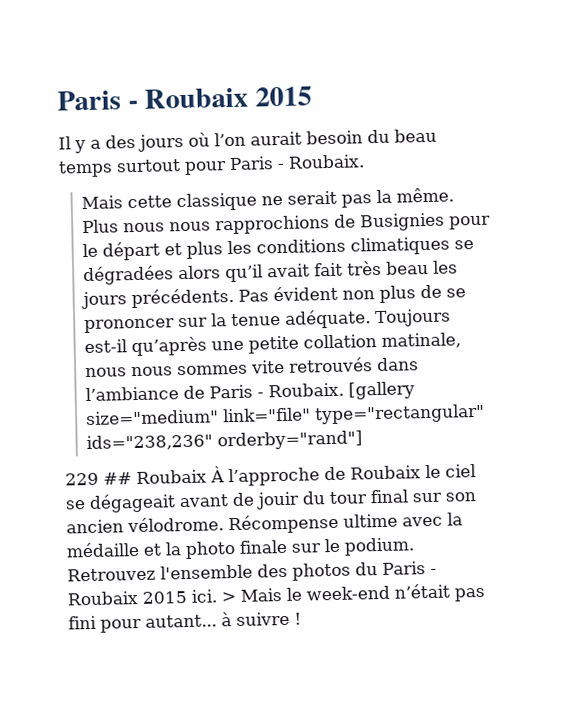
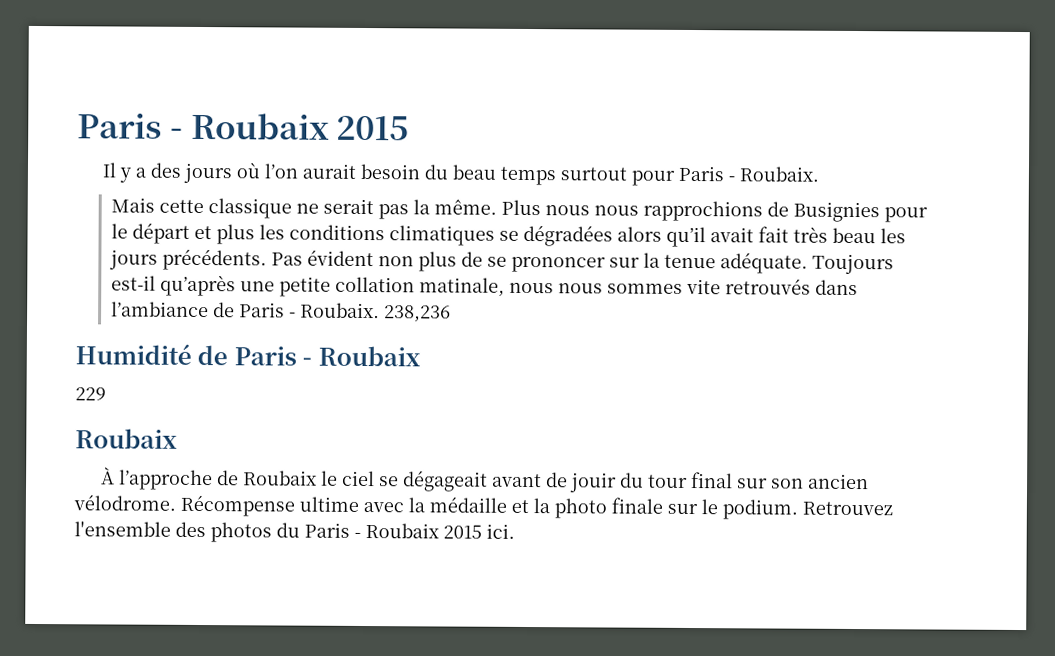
- [gallery size="medium" link="file" type="rectangular" ids="238,236" orderby="rand"]
+ 238,236
+ Humidité de Paris - Roubaix
- 229 ## Roubaix À l’approche de Roubaix le ciel se dégageait avant de jouir du tour final sur son ancien vélodrome.
+ 229
+ Roubaix
+ À l’approche de Roubaix le ciel se dégageait avant de jouir du tour final sur son ancien vélodrome.
- > Mais le week-end n’était pas fini pour autant... à suivre !

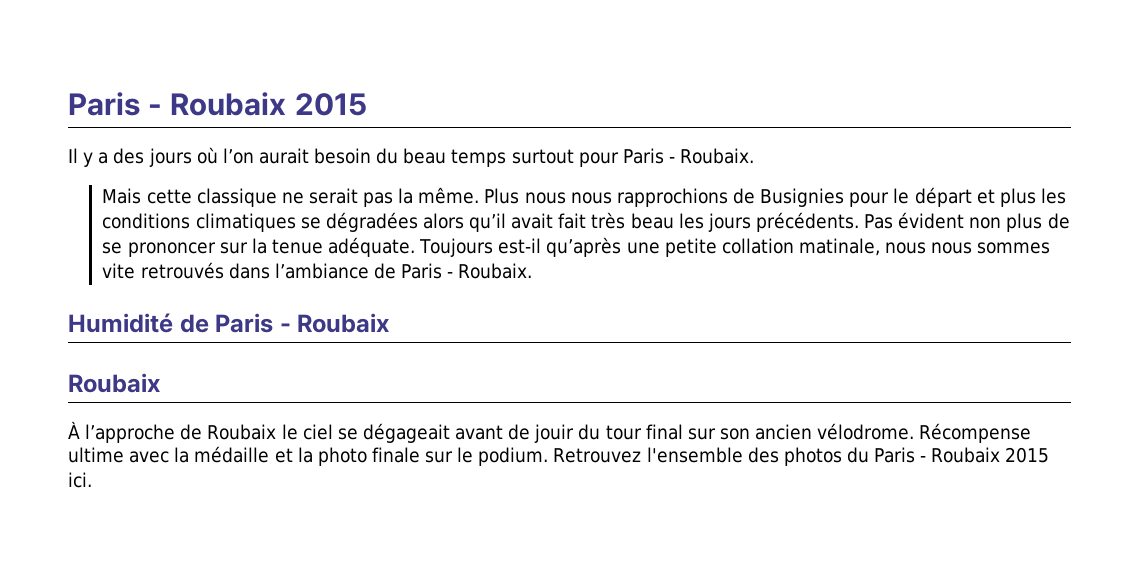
- 238,236
- 229

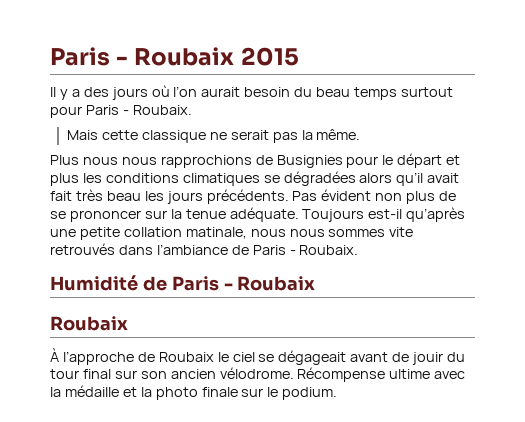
- Mais cette classique ne serait pas la même. Plus nous nous rapprochions de Busignies pour le départ et plus les conditions climatiques se dégradées alors qu’il avait fait très beau les jours précédents.
+ Mais cette classique ne serait pas la même.
+ Plus nous nous rapprochions de Busignies pour le départ et plus les conditions climatiques se dégradées alors qu’il avait fait très beau les jours précédents.
- Retrouvez l'ensemble des photos du Paris - Roubaix 2015 ici.

